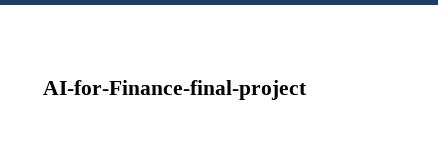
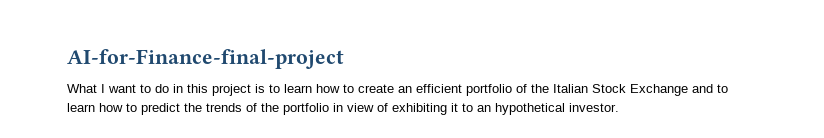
+ What I want to do in this project is to learn how to create an efficient portfolio of the Italian Stock Exchange and to learn how to predict the trends of the portfolio in view of exhibiting it to an hypothetical investor.

